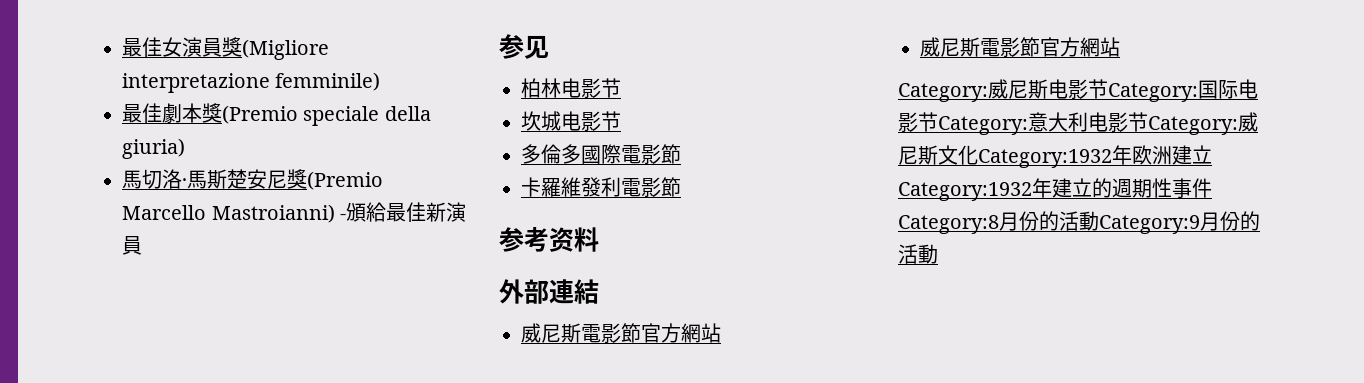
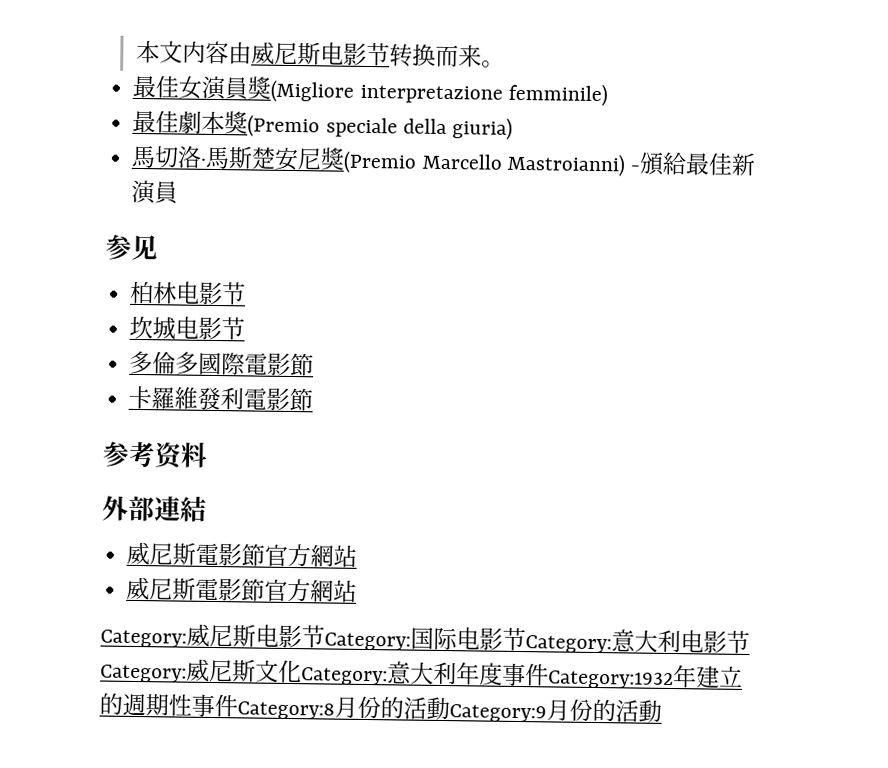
+ 本文内容由威尼斯电影节转换而来。
- Category:威尼斯电影节Category:国际电影节Category:意大利电影节Category:威尼斯文化Category:1932年欧洲建立Category:1932年建立的週期性事件Category:8月份的活動Category:9月份的活動
+ Category:威尼斯电影节Category:国际电影节Category:意大利电影节Category:威尼斯文化Category:意大利年度事件Category:1932年建立的週期性事件Category:8月份的活動Category:9月份的活動

